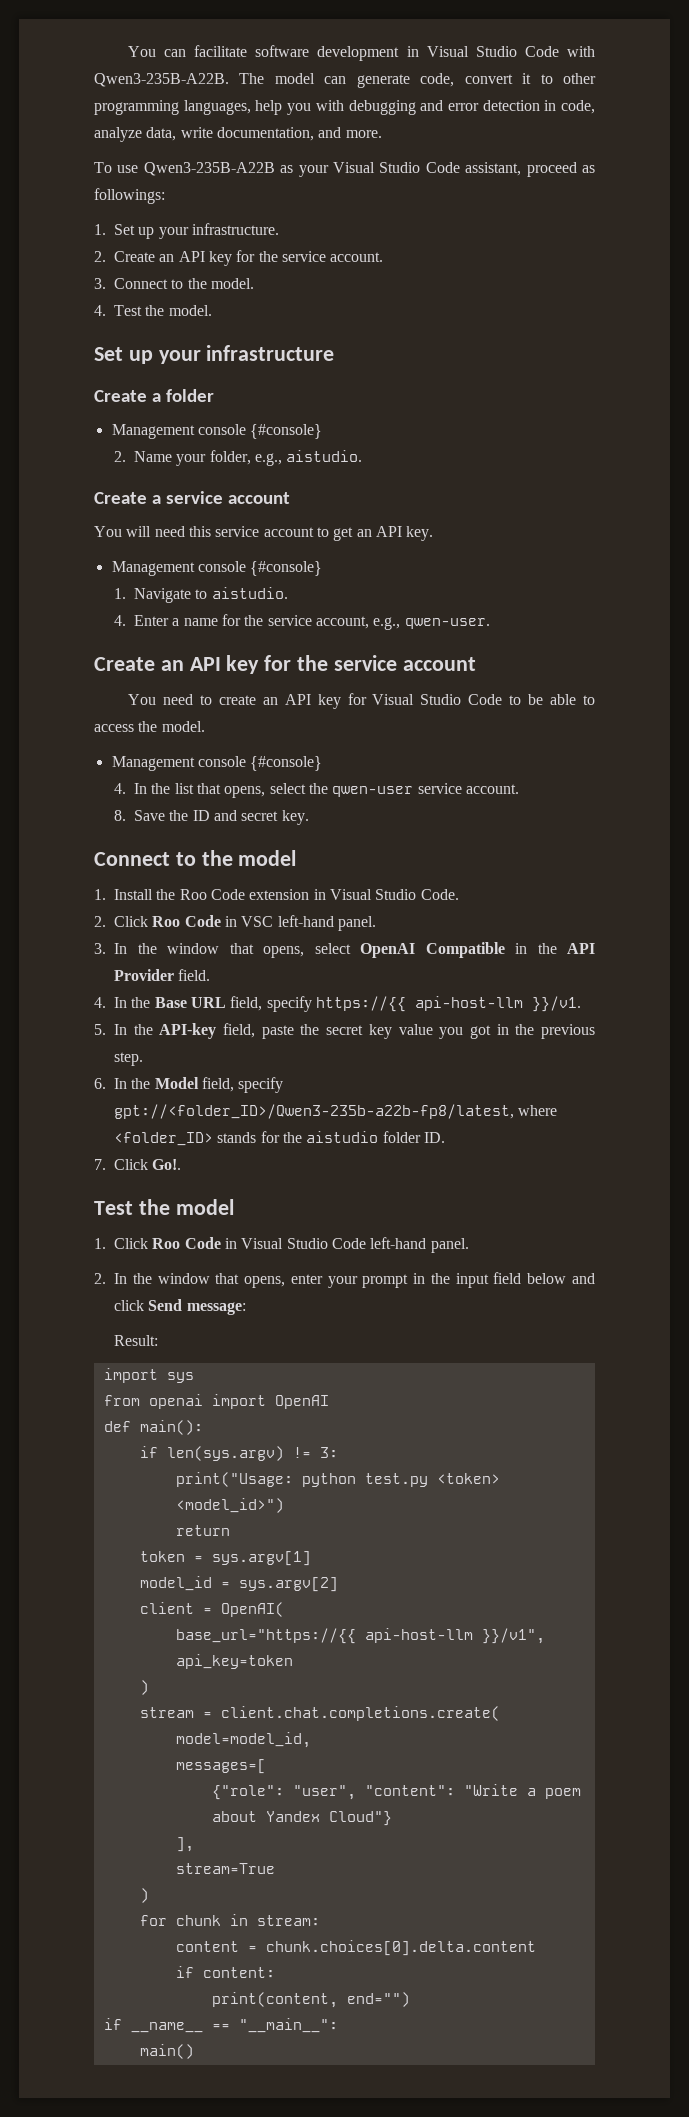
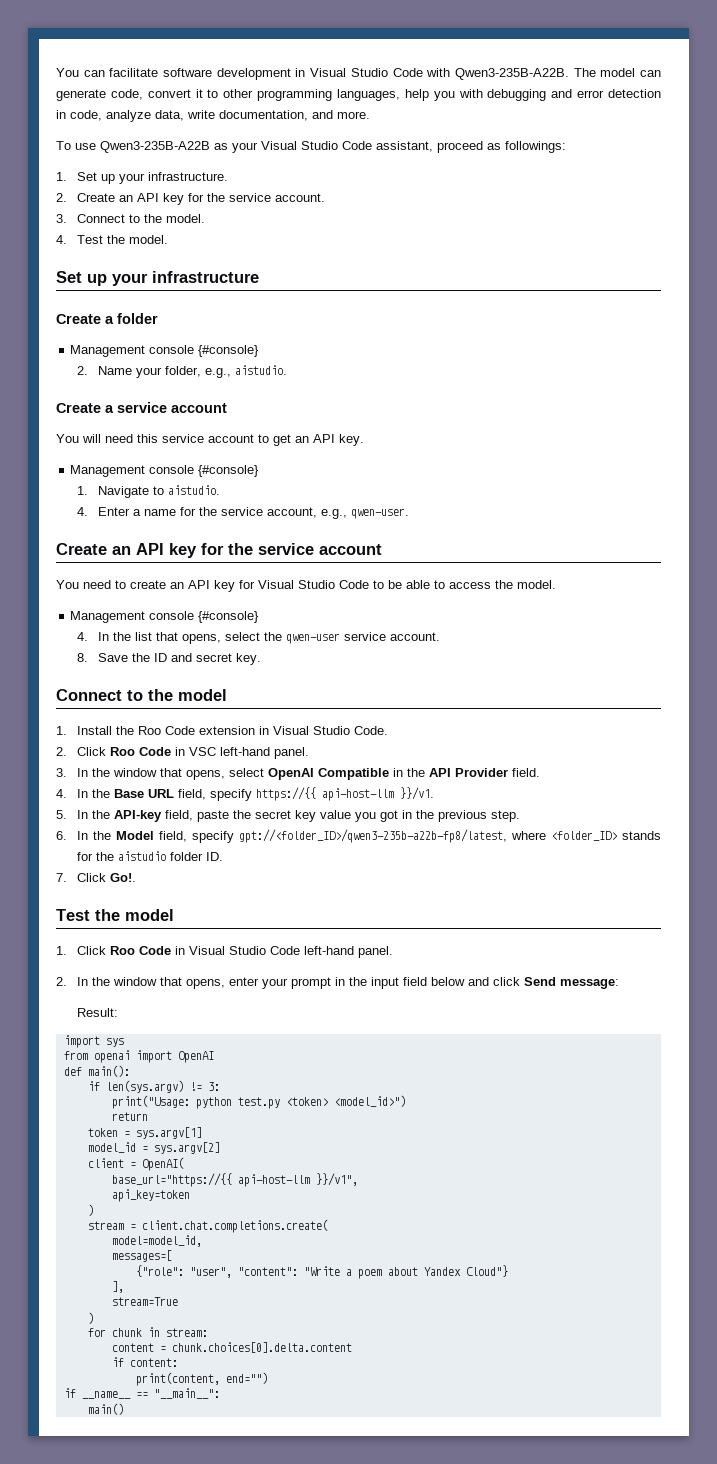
- 6. In the Model field, specify gpt://<folder_ID>/Qwen3-235b-a22b-fp8/latest, where <folder_ID> stands for the aistudio folder ID.
+ 6. In the Model field, specify gpt://<folder_ID>/qwen3-235b-a22b-fp8/latest, where <folder_ID> stands for the aistudio folder ID.

